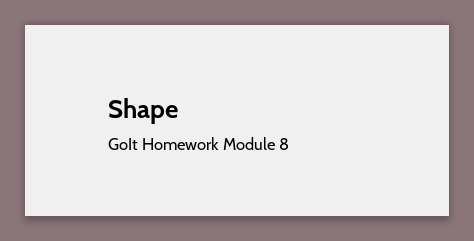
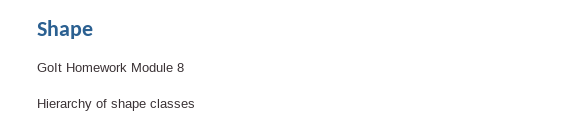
+ Hierarchy of shape classes

